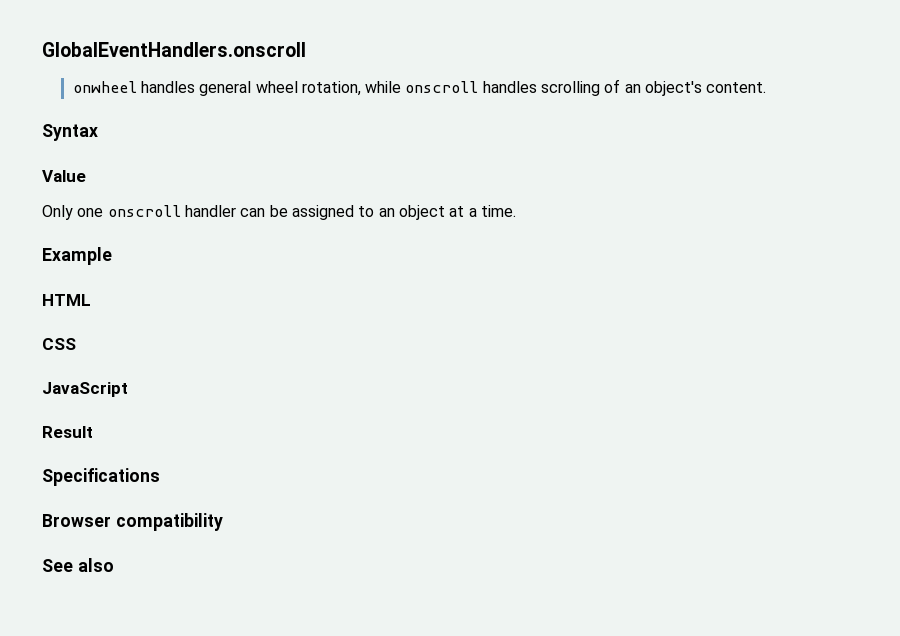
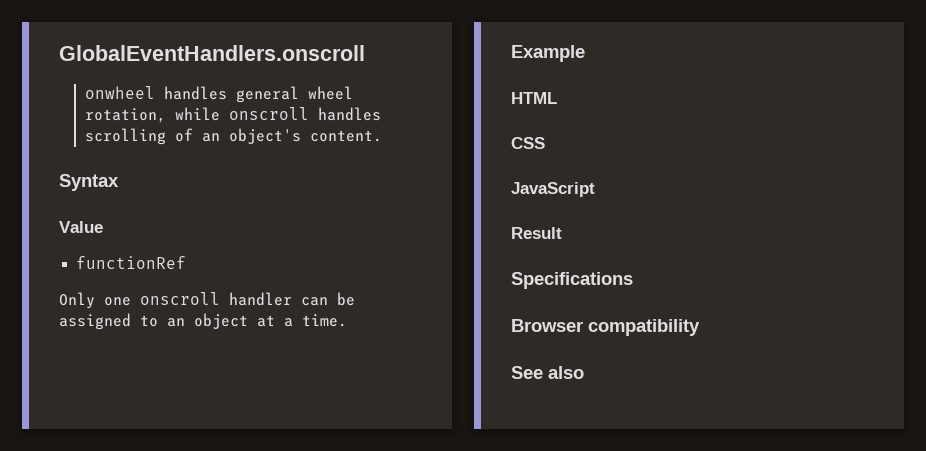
+ functionRef

